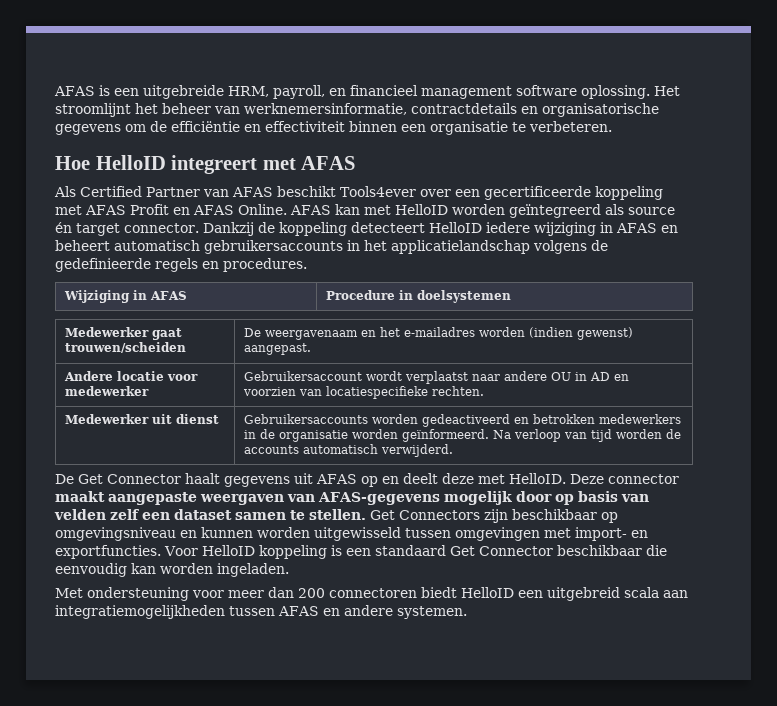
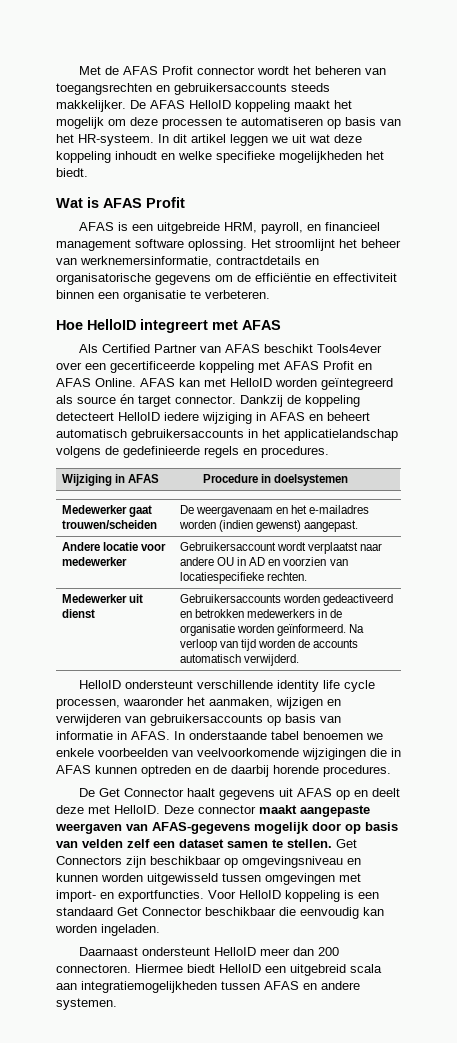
+ Met de AFAS Profit connector wordt het beheren van toegangsrechten en gebruikersaccounts steeds makkelijker. De AFAS HelloID koppeling maakt het mogelijk om deze processen te automatiseren op basis van het HR-systeem. In dit artikel leggen we uit wat deze koppeling inhoudt en welke specifieke mogelijkheden het biedt.
+ Wat is AFAS Profit
+ HelloID ondersteunt verschillende identity life cycle processen, waaronder het aanmaken, wijzigen en verwijderen van gebruikersaccounts op basis van informatie in AFAS. In onderstaande tabel benoemen we enkele voorbeelden van veelvoorkomende wijzigingen die in AFAS kunnen optreden en de daarbij horende procedures.
- Met ondersteuning voor meer dan 200 connectoren biedt HelloID een uitgebreid scala aan integratiemogelijkheden tussen AFAS en andere systemen.
+ Daarnaast ondersteunt HelloID meer dan 200 connectoren. Hiermee biedt HelloID een uitgebreid scala aan integratiemogelijkheden tussen AFAS en andere systemen.

